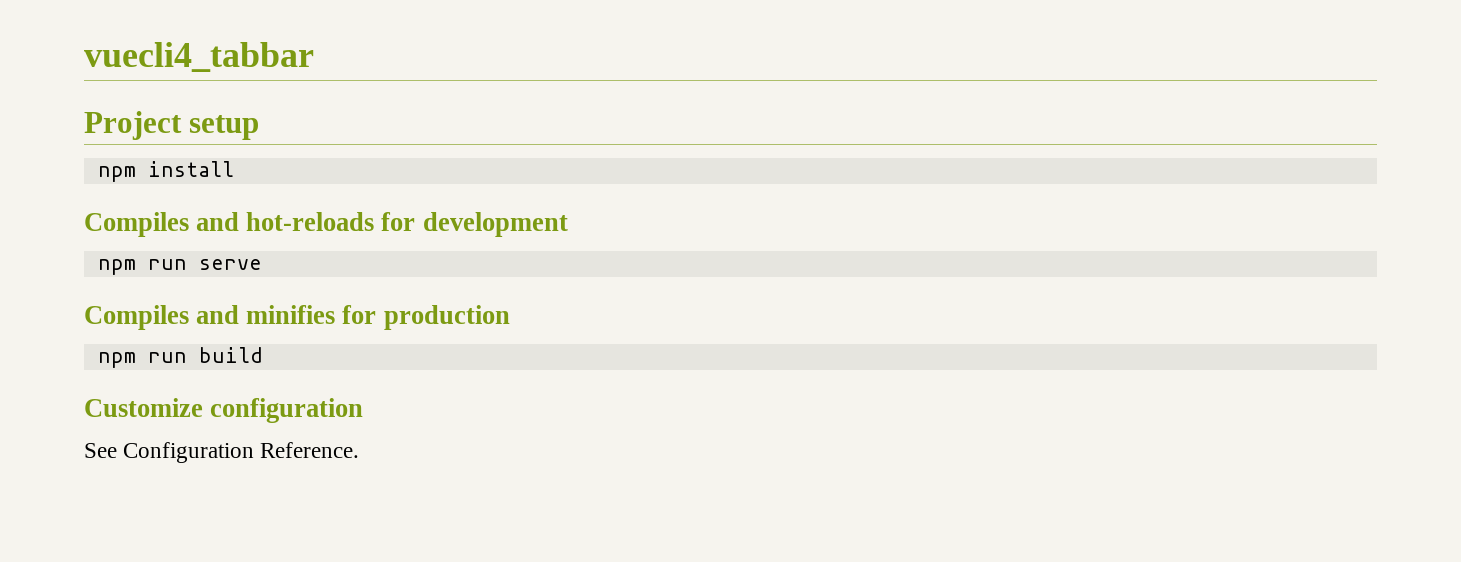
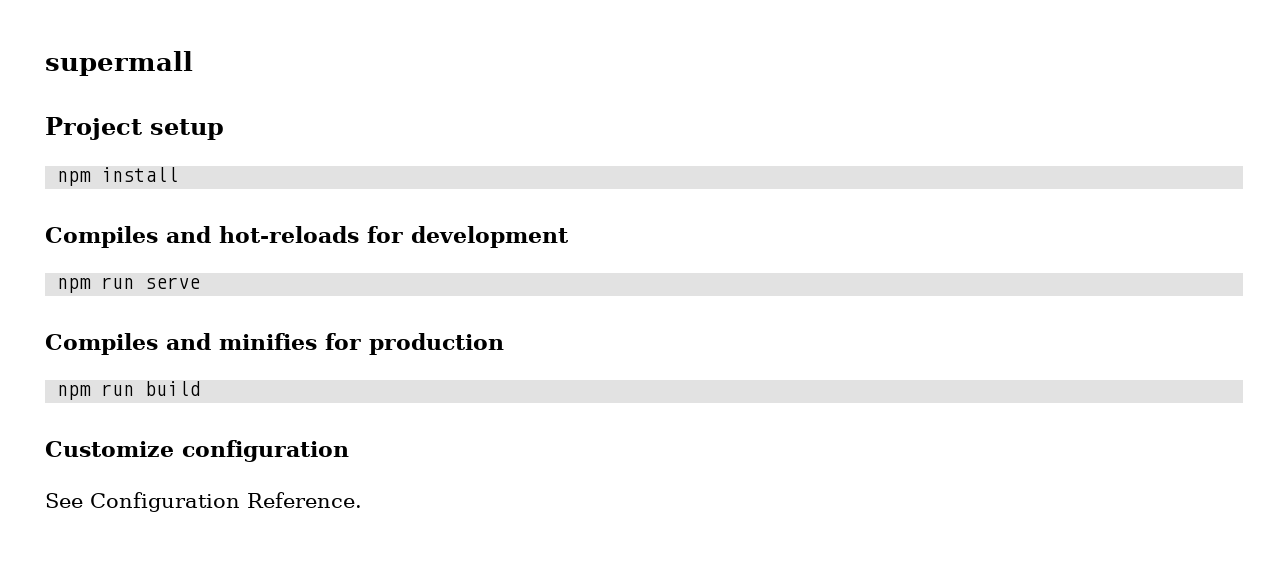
- vuecli4_tabbar
+ supermall

